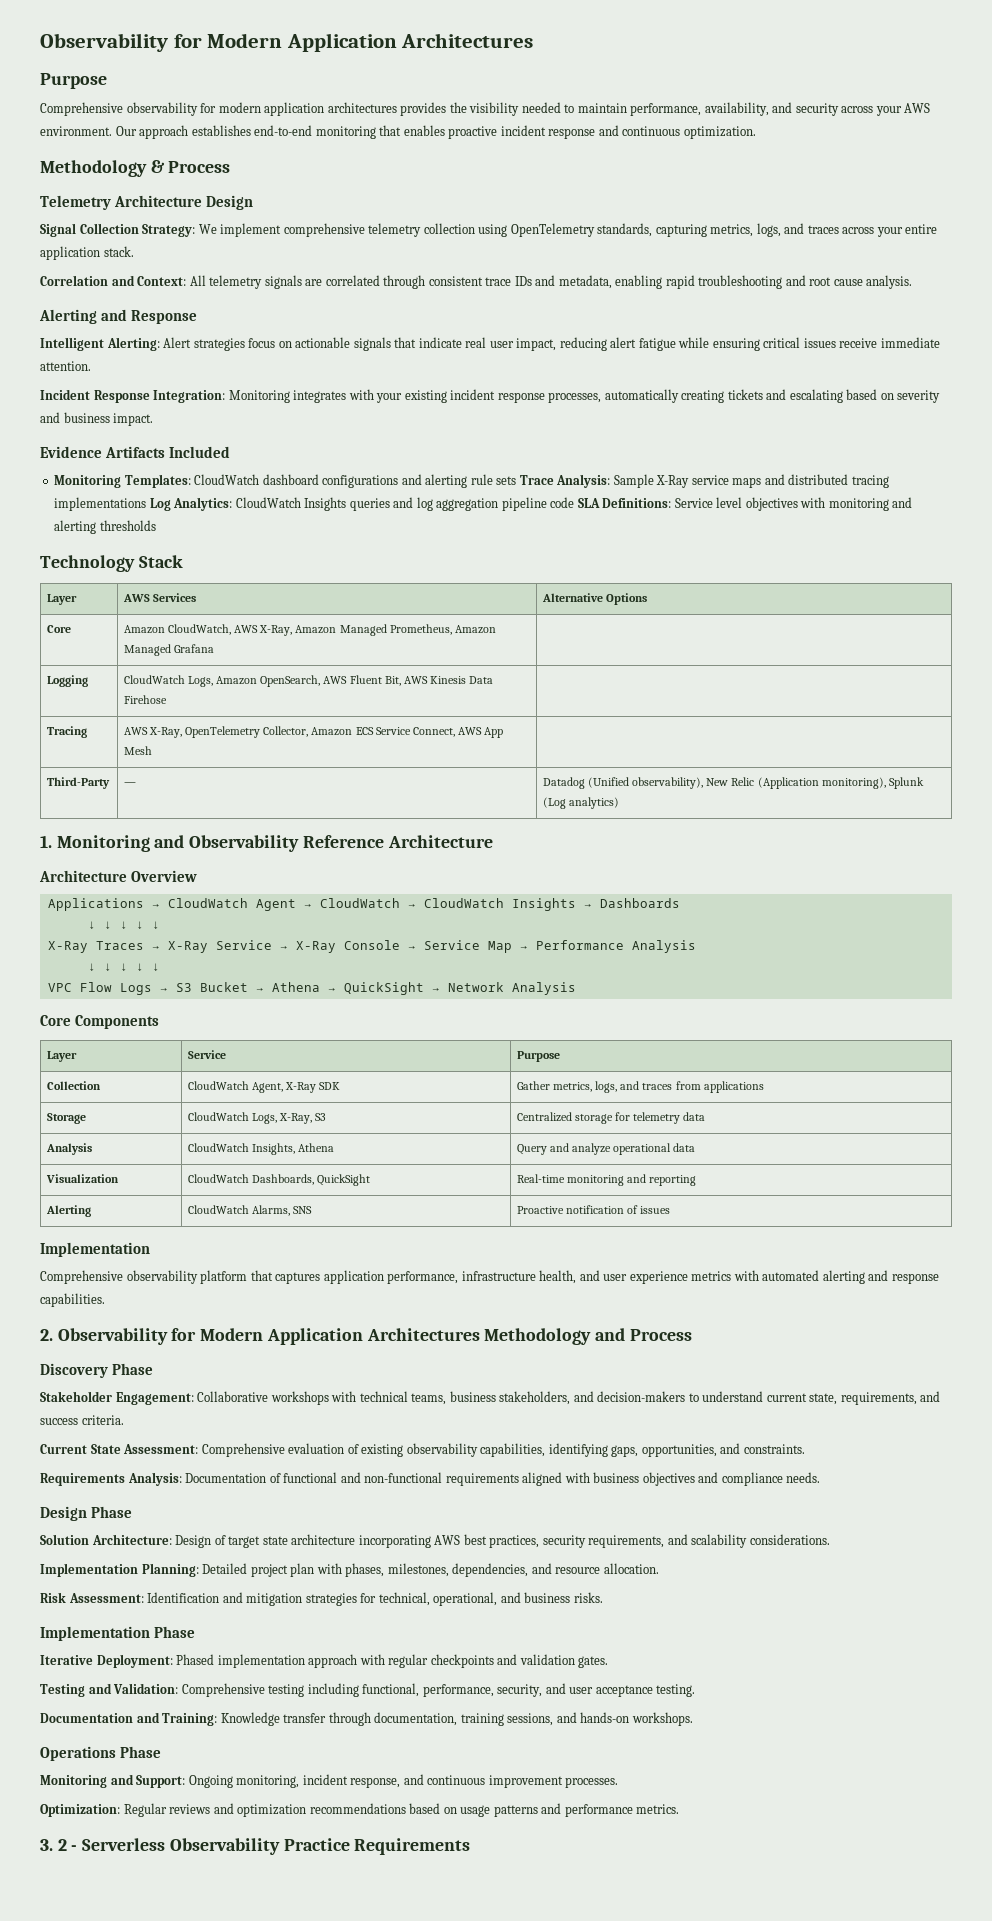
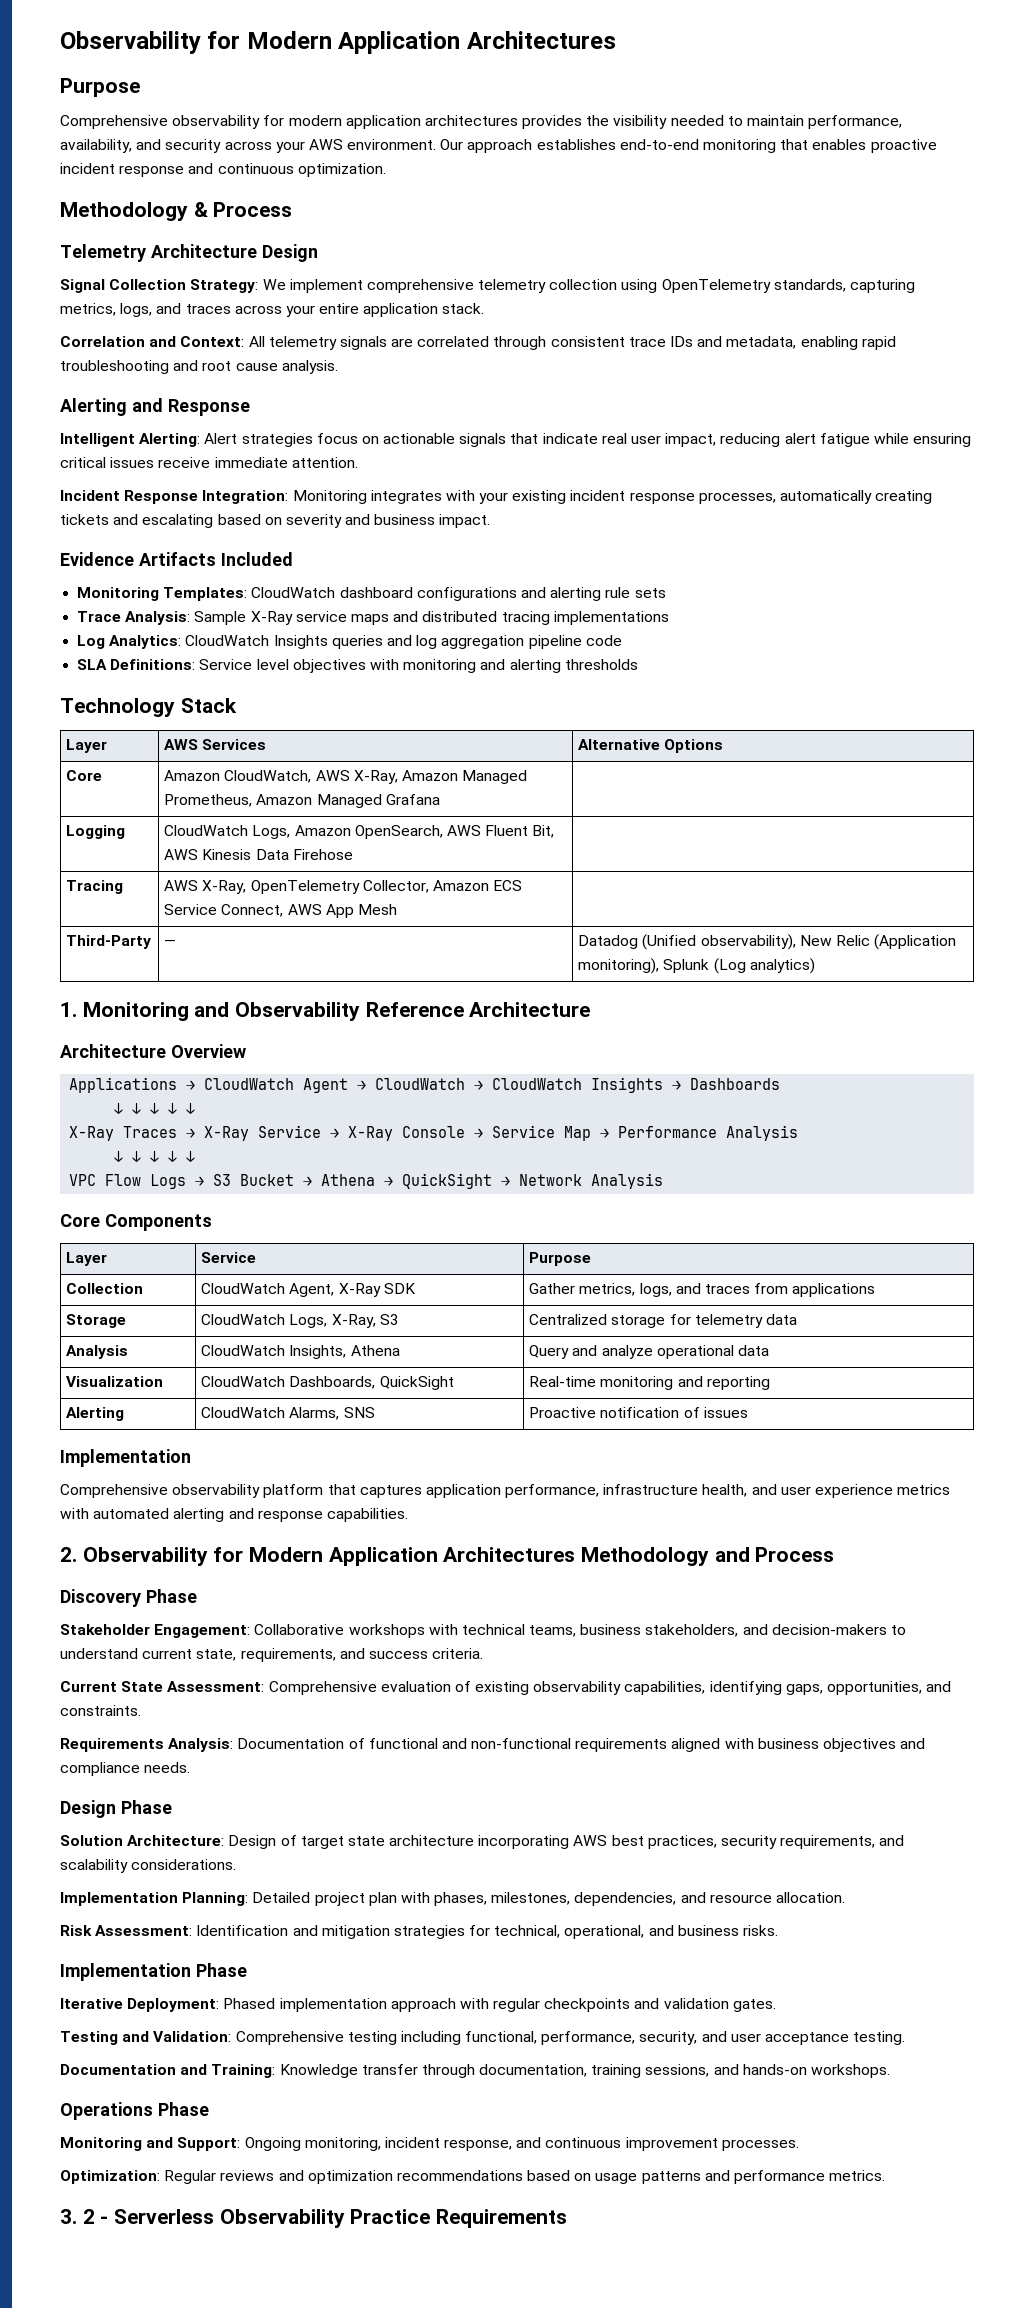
- Monitoring Templates: CloudWatch dashboard configurations and alerting rule sets Trace Analysis: Sample X-Ray service maps and distributed tracing implementations Log Analytics: CloudWatch Insights queries and log aggregation pipeline code SLA Definitions: Service level objectives with monitoring and alerting thresholds
+ Monitoring Templates: CloudWatch dashboard configurations and alerting rule sets
+ Trace Analysis: Sample X-Ray service maps and distributed tracing implementations
+ Log Analytics: CloudWatch Insights queries and log aggregation pipeline code
+ SLA Definitions: Service level objectives with monitoring and alerting thresholds

